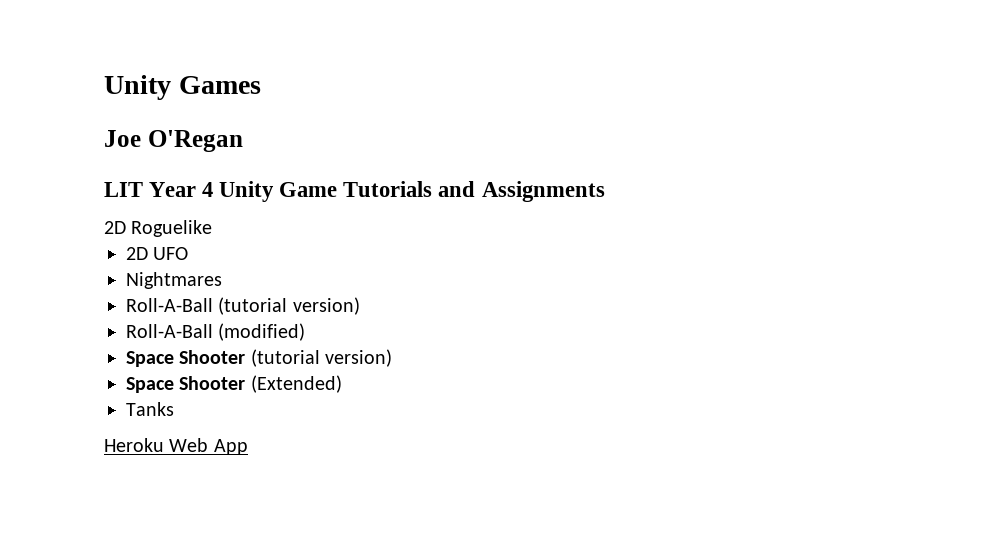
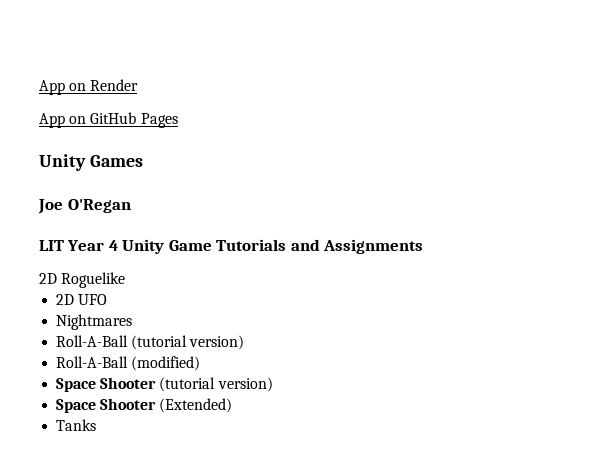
+ App on Render
+ App on GitHub Pages
- Heroku Web App

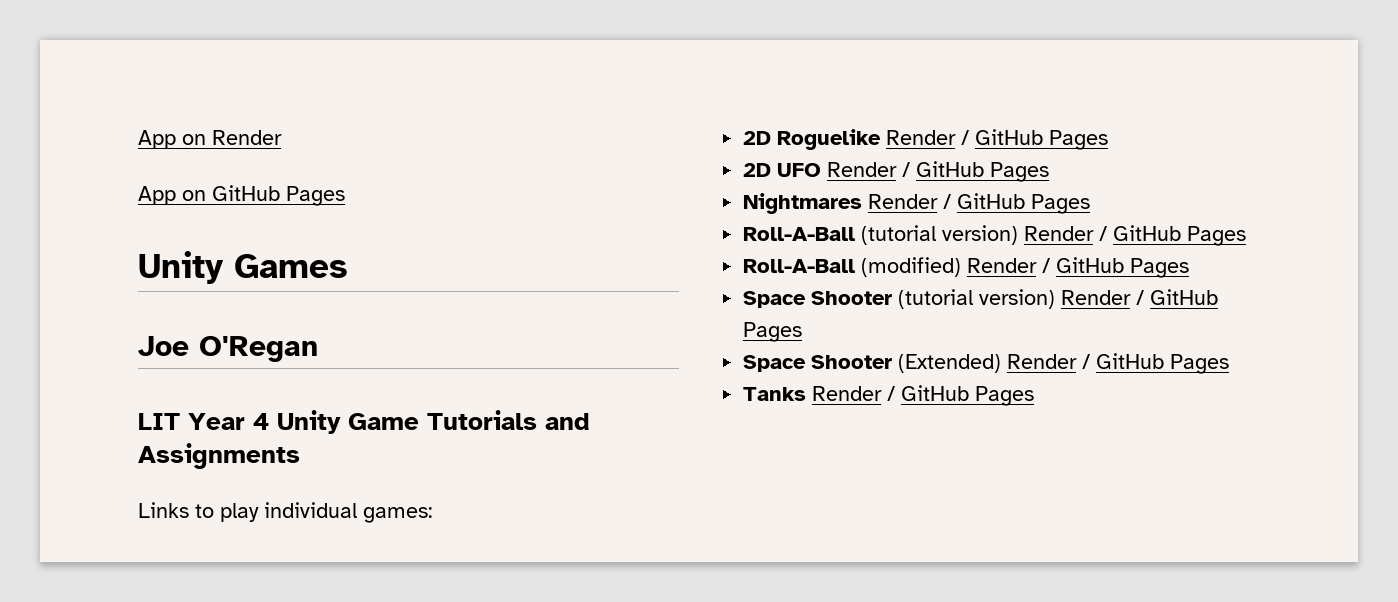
- 2D Roguelike
- 2D UFO
- Nightmares
- Roll-A-Ball (tutorial version)
- Roll-A-Ball (modified)
+ Links to play individual games:
+ 2D Roguelike Render / GitHub Pages
+ 2D UFO Render / GitHub Pages
+ Nightmares Render / GitHub Pages
+ Roll-A-Ball (tutorial version) Render / GitHub Pages
+ Roll-A-Ball (modified) Render / GitHub Pages
- Space Shooter (tutorial version)
+ Space Shooter (tutorial version) Render / GitHub Pages
- Space Shooter (Extended)
- Tanks
+ Space Shooter (Extended) Render / GitHub Pages
+ Tanks Render / GitHub Pages

